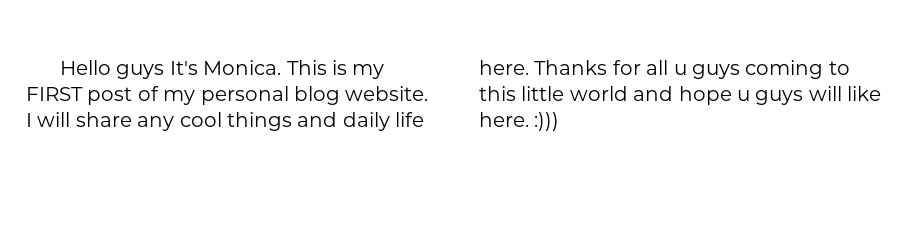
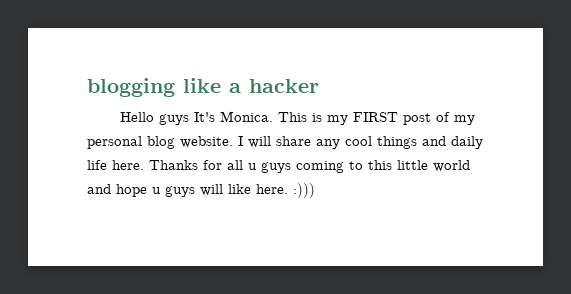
+ blogging like a hacker

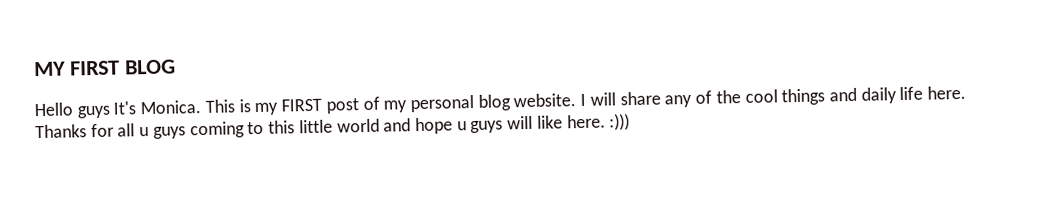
- blogging like a hacker
+ MY FIRST BLOG
- I will share any cool things and daily life here.
+ I will share any of the cool things and daily life here.

